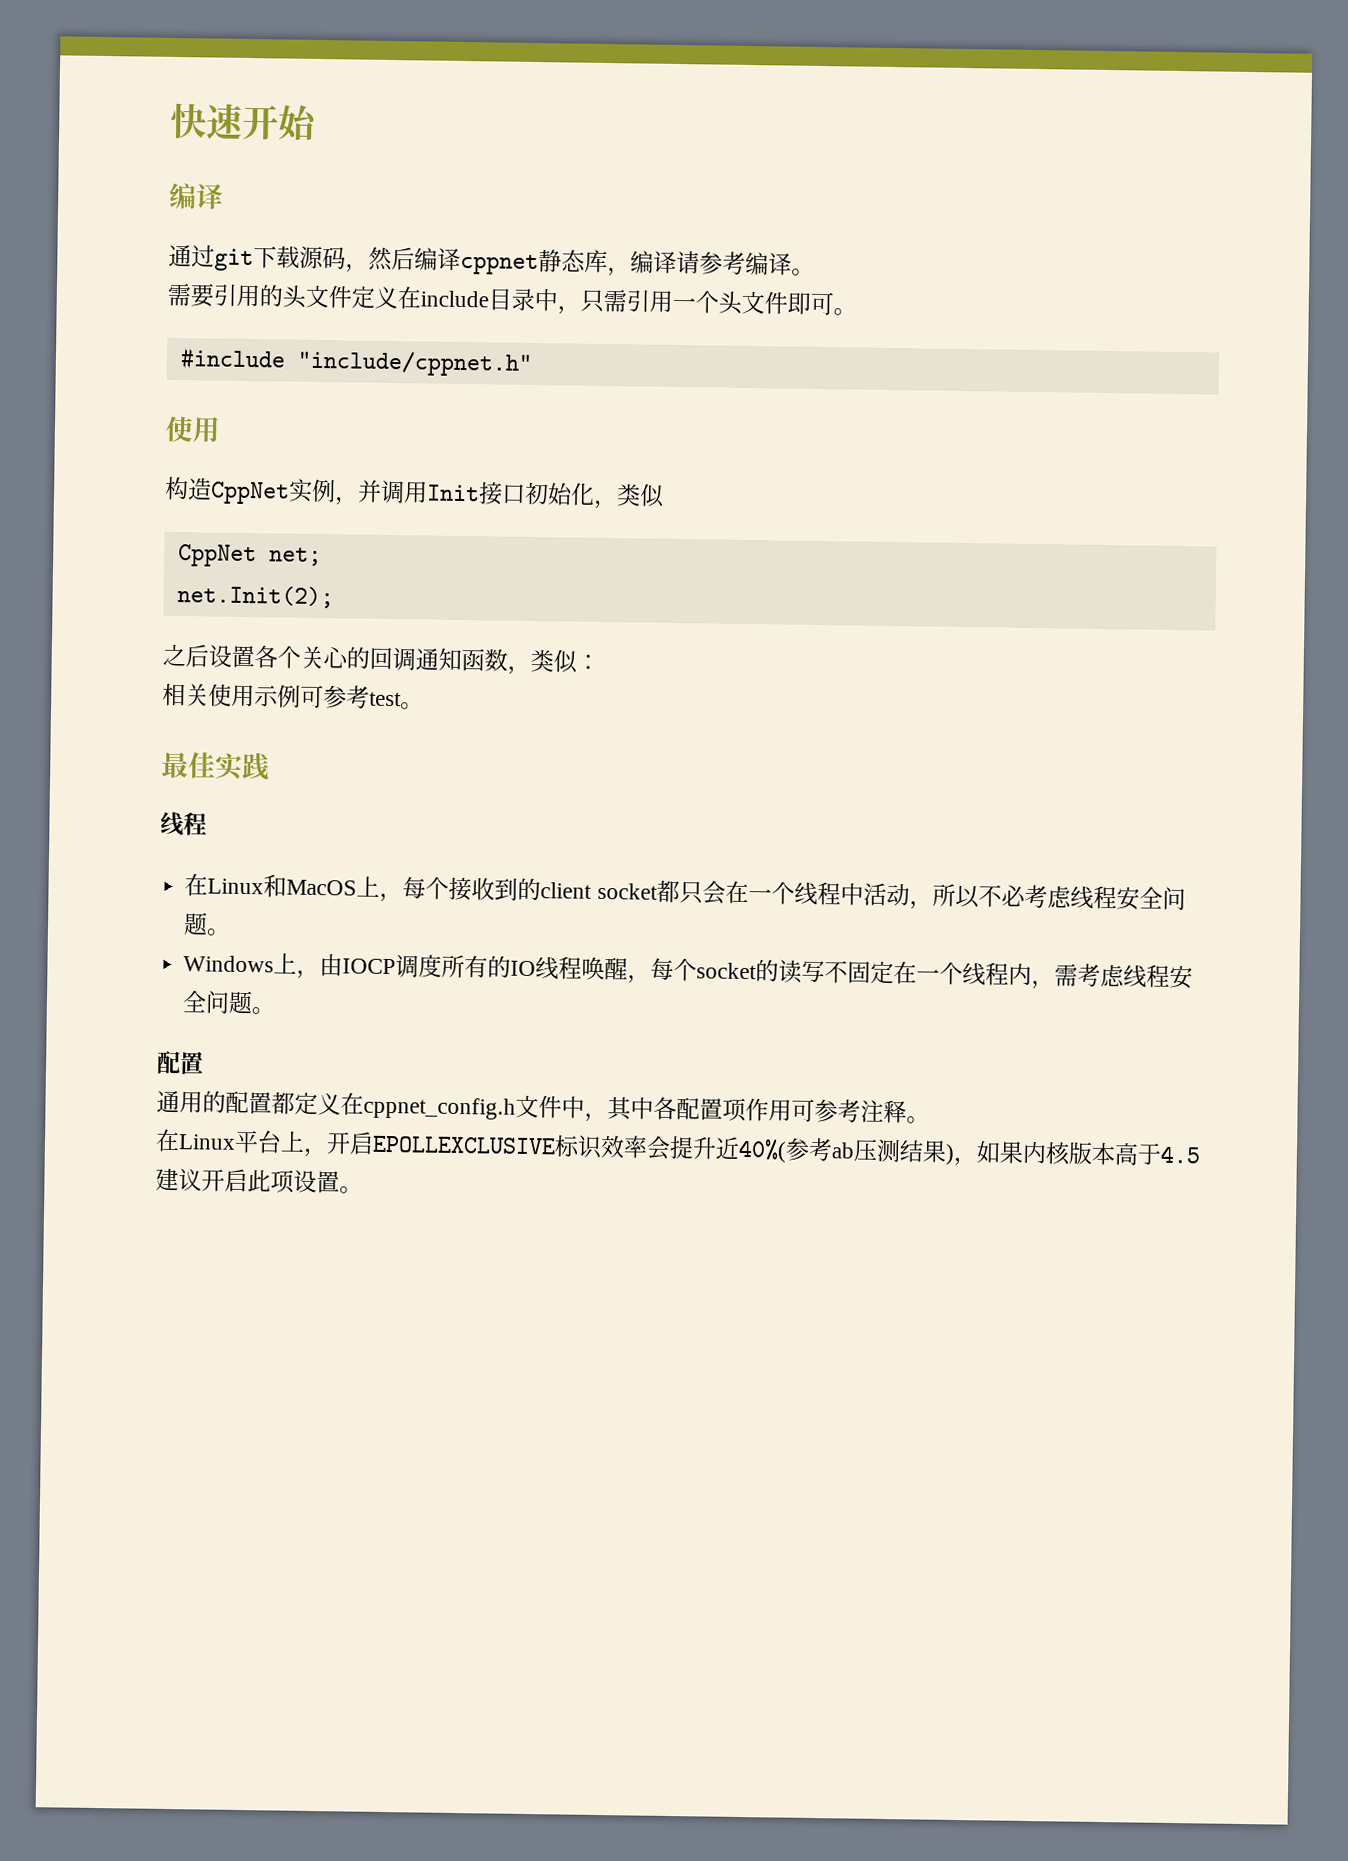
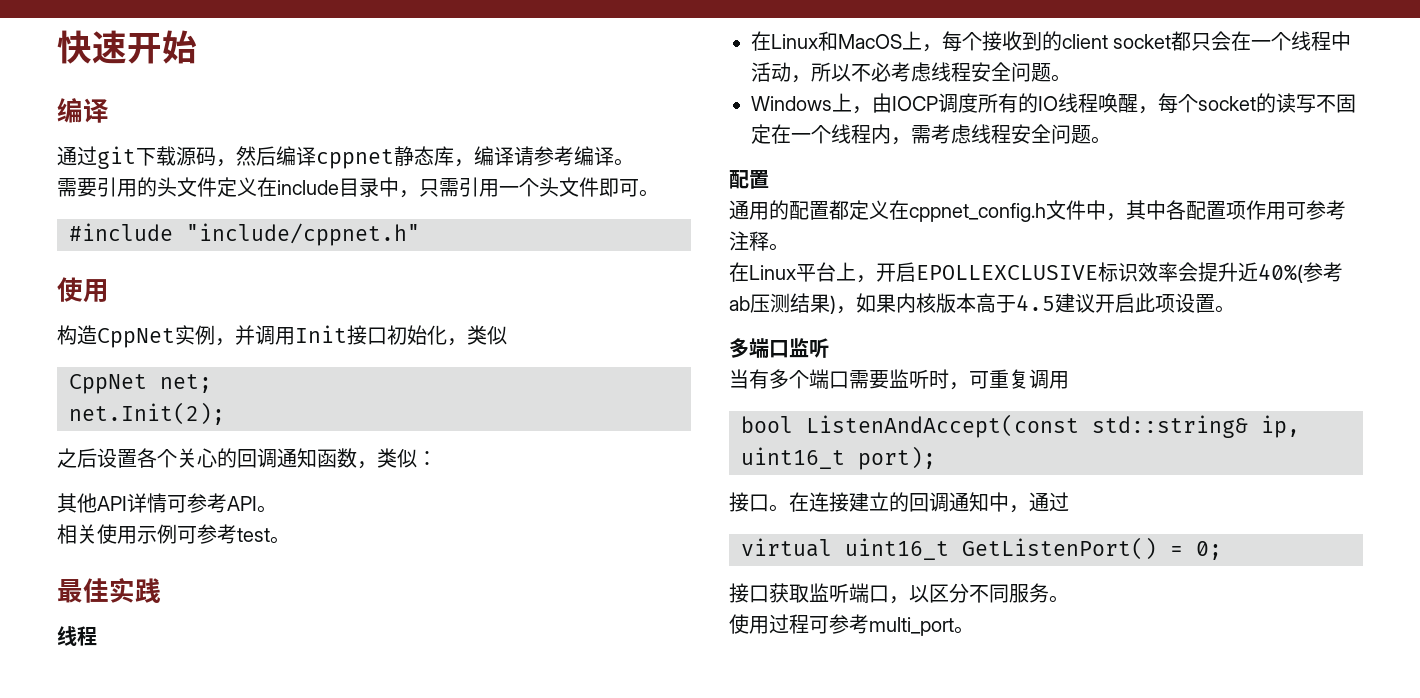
+ 其他API详情可参考API。
+ 多端口监听
+ 当有多个端口需要监听时，可重复调用
+ bool ListenAndAccept(const std::string& ip, uint16_t port);
+ 接口。在连接建立的回调通知中，通过
+ virtual uint16_t GetListenPort() = 0;
+ 接口获取监听端口，以区分不同服务。
+ 使用过程可参考multi_port。

